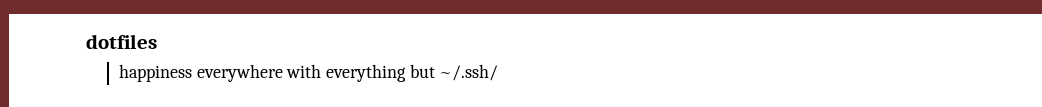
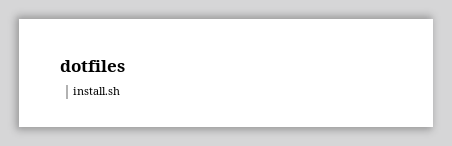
- happiness everywhere with everything but ~/.ssh/
+ install.sh

